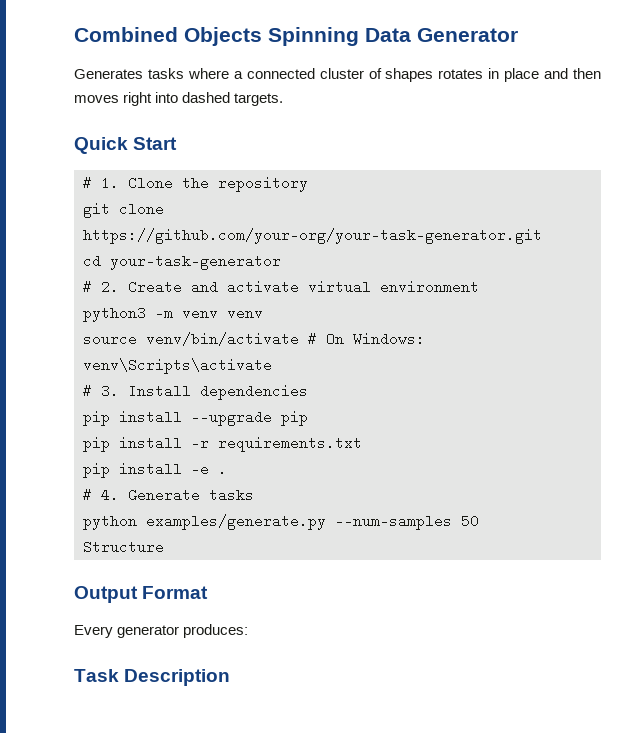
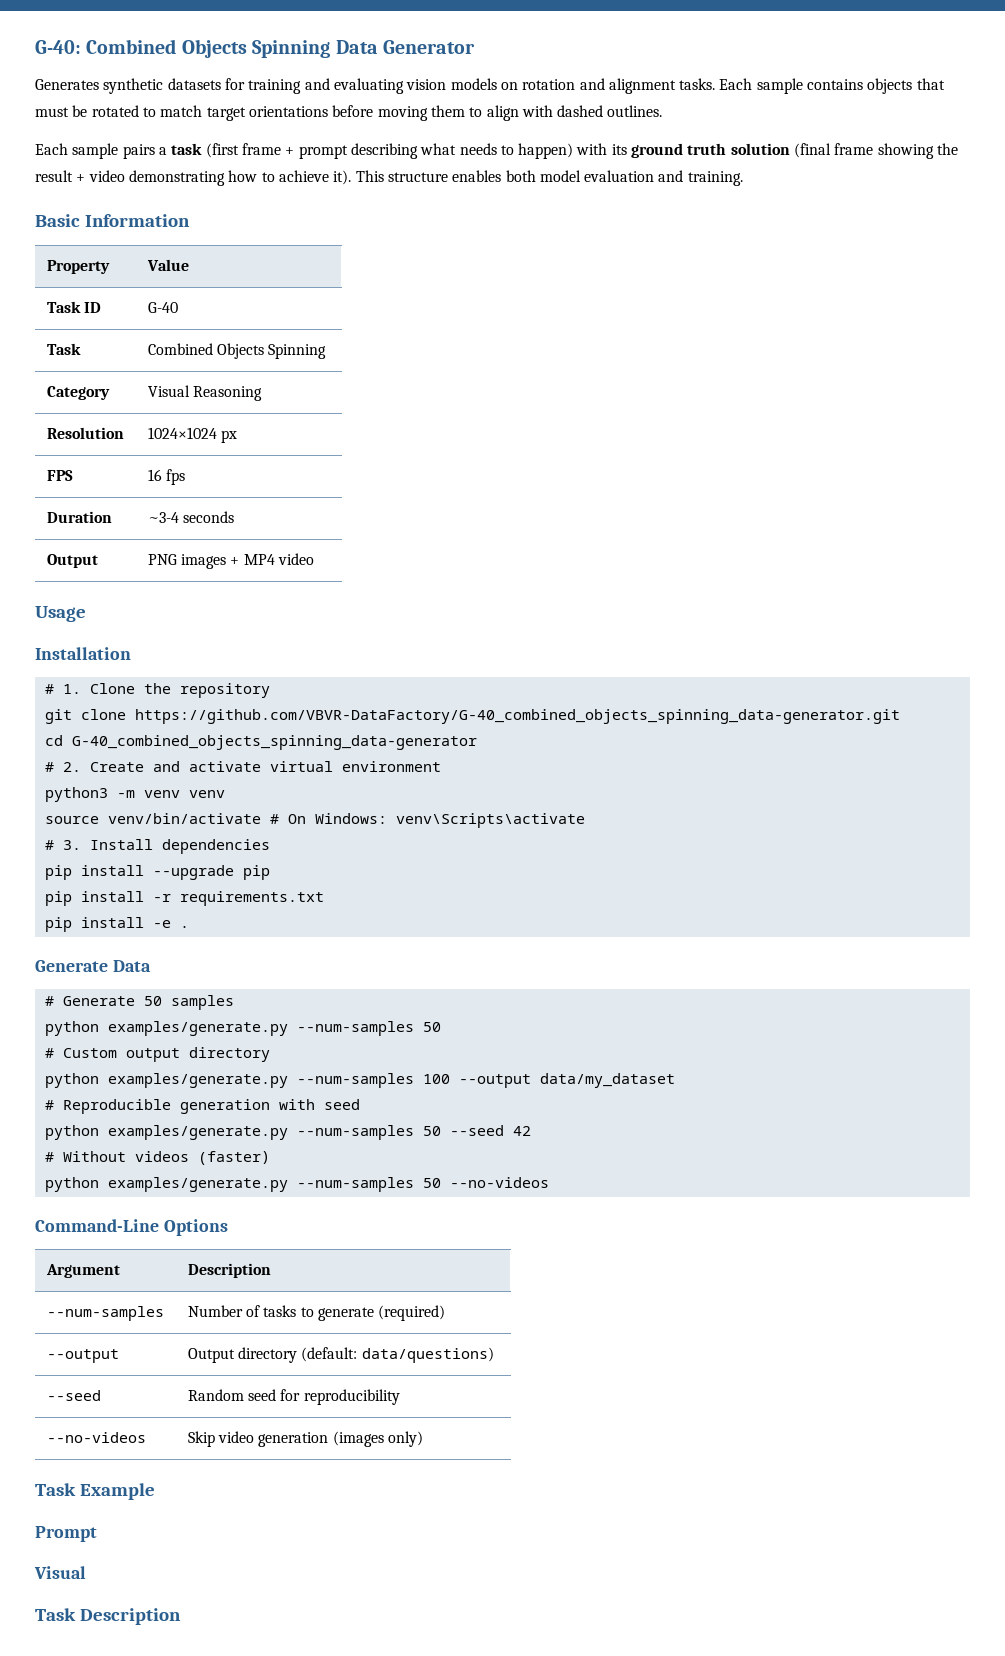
- Combined Objects Spinning Data Generator
+ G-40: Combined Objects Spinning Data Generator
- Generates tasks where a connected cluster of shapes rotates in place and then moves right into dashed targets.
- Quick Start
+ Generates synthetic datasets for training and evaluating vision models on rotation and alignment tasks. Each sample contains objects that must be rotated to match target orientations before moving them to align with dashed outlines.
+ Each sample pairs a task (first frame + prompt describing what needs to happen) with its ground truth solution (final frame showing the result + video demonstrating how to achieve it). This structure enables both model evaluation and training.
+ Basic Information
+ Property | Value
+ Task ID | G-40
+ Task | Combined Objects Spinning
+ Category | Visual Reasoning
+ Resolution | 1024×1024 px
+ FPS | 16 fps
+ Duration | ~3-4 seconds
+ Output | PNG images + MP4 video
+ Usage
+ Installation
- git clone https://github.com/your-org/your-task-generator.git
+ git clone https://github.com/VBVR-DataFactory/G-40_combined_objects_spinning_data-generator.git
- cd your-task-generator
+ cd G-40_combined_objects_spinning_data-generator
- # 4. Generate tasks
+ Generate Data
+ # Generate 50 samples
- Structure
- Output Format
- Every generator produces:
+ # Custom output directory
+ python examples/generate.py --num-samples 100 --output data/my_dataset
+ # Reproducible generation with seed
+ python examples/generate.py --num-samples 50 --seed 42
+ # Without videos (faster)
+ python examples/generate.py --num-samples 50 --no-videos
+ Command-Line Options
+ Argument | Description
+ --num-samples | Number of tasks to generate (required)
+ --output | Output directory (default: data/questions)
+ --seed | Random seed for reproducibility
+ --no-videos | Skip video generation (images only)
+ Task Example
+ Prompt
+ Visual

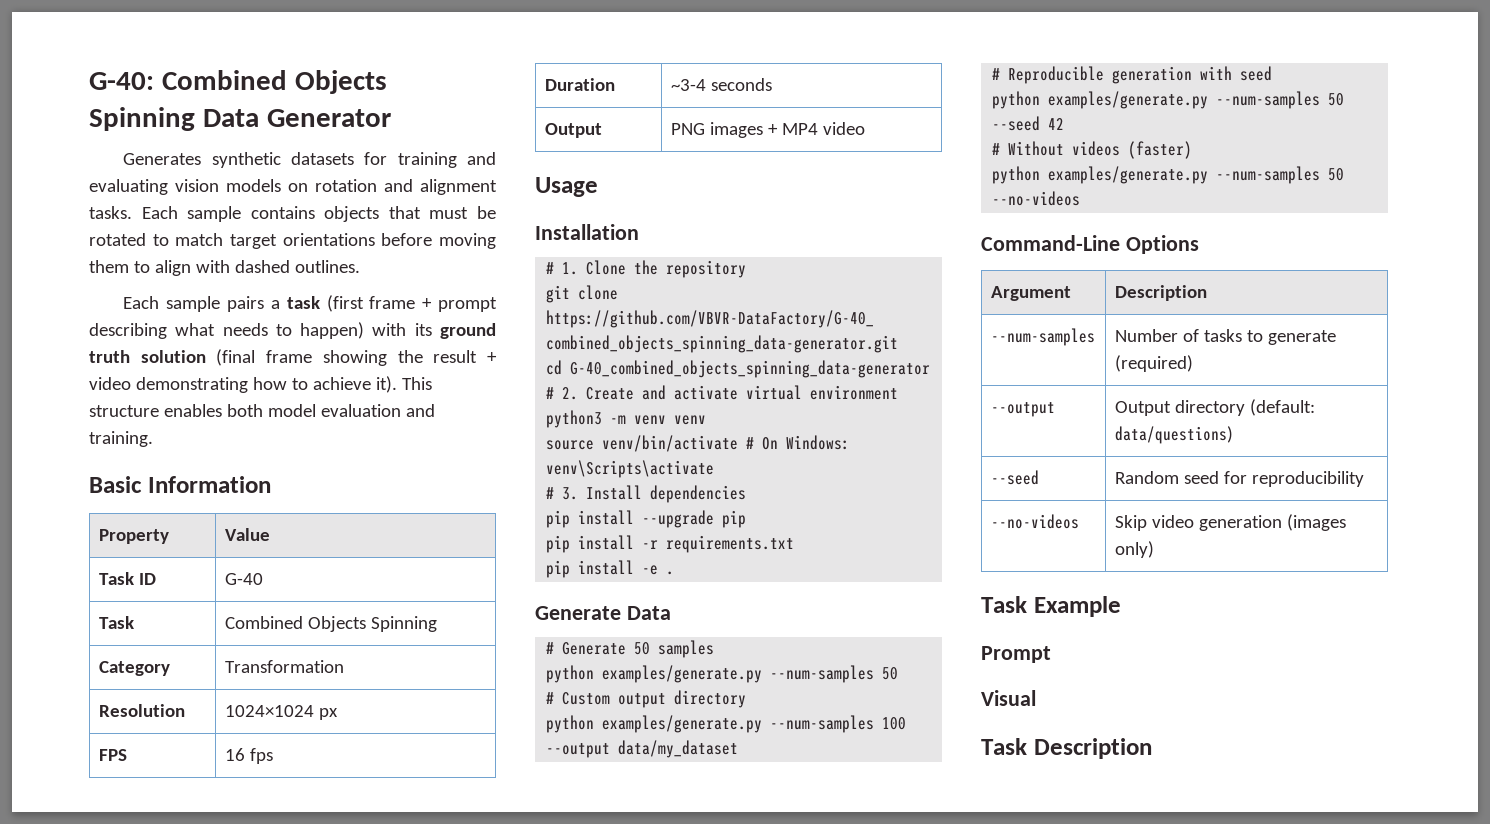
- Category | Visual Reasoning
+ Category | Transformation

